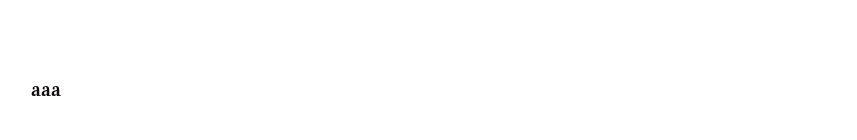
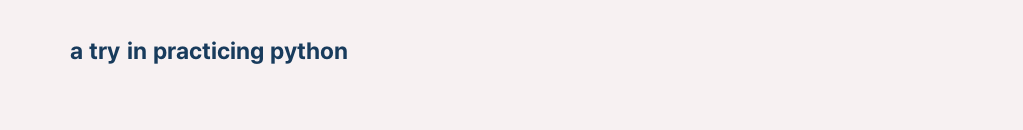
- aaa
+ a try in practicing python

